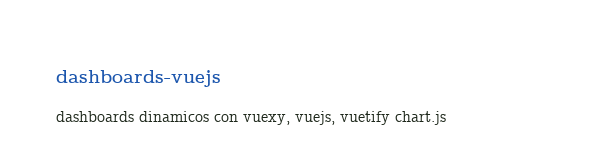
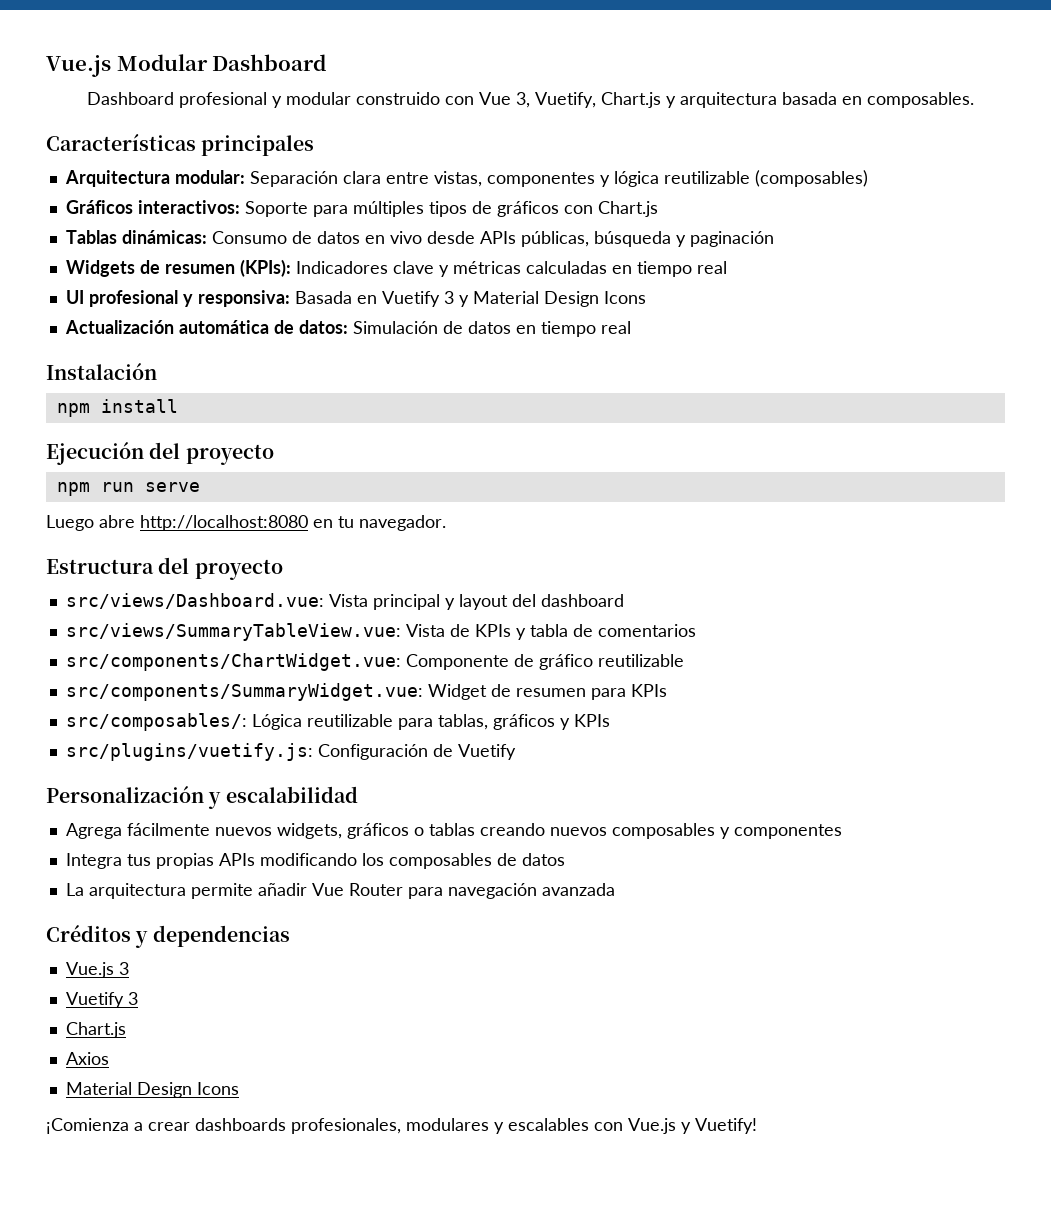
- dashboards-vuejs
- dashboards dinamicos con vuexy, vuejs, vuetify chart.js
+ Vue.js Modular Dashboard
+ Dashboard profesional y modular construido con Vue 3, Vuetify, Chart.js y arquitectura basada en composables.
+ Características principales
+ Arquitectura modular: Separación clara entre vistas, componentes y lógica reutilizable (composables)
+ Gráficos interactivos: Soporte para múltiples tipos de gráficos con Chart.js
+ Tablas dinámicas: Consumo de datos en vivo desde APIs públicas, búsqueda y paginación
+ Widgets de resumen (KPIs): Indicadores clave y métricas calculadas en tiempo real
+ UI profesional y responsiva: Basada en Vuetify 3 y Material Design Icons
+ Actualización automática de datos: Simulación de datos en tiempo real
+ Instalación
+ npm install
+ Ejecución del proyecto
+ npm run serve
+ Luego abre http://localhost:8080 en tu navegador.
+ Estructura del proyecto
+ src/views/Dashboard.vue: Vista principal y layout del dashboard
+ src/views/SummaryTableView.vue: Vista de KPIs y tabla de comentarios
+ src/components/ChartWidget.vue: Componente de gráfico reutilizable
+ src/components/SummaryWidget.vue: Widget de resumen para KPIs
+ src/composables/: Lógica reutilizable para tablas, gráficos y KPIs
+ src/plugins/vuetify.js: Configuración de Vuetify
+ Personalización y escalabilidad
+ Agrega fácilmente nuevos widgets, gráficos o tablas creando nuevos composables y componentes
+ Integra tus propias APIs modificando los composables de datos
+ La arquitectura permite añadir Vue Router para navegación avanzada
+ Créditos y dependencias
+ Vue.js 3
+ Vuetify 3
+ Chart.js
+ Axios
+ Material Design Icons
+ ¡Comienza a crear dashboards profesionales, modulares y escalables con Vue.js y Vuetify!

